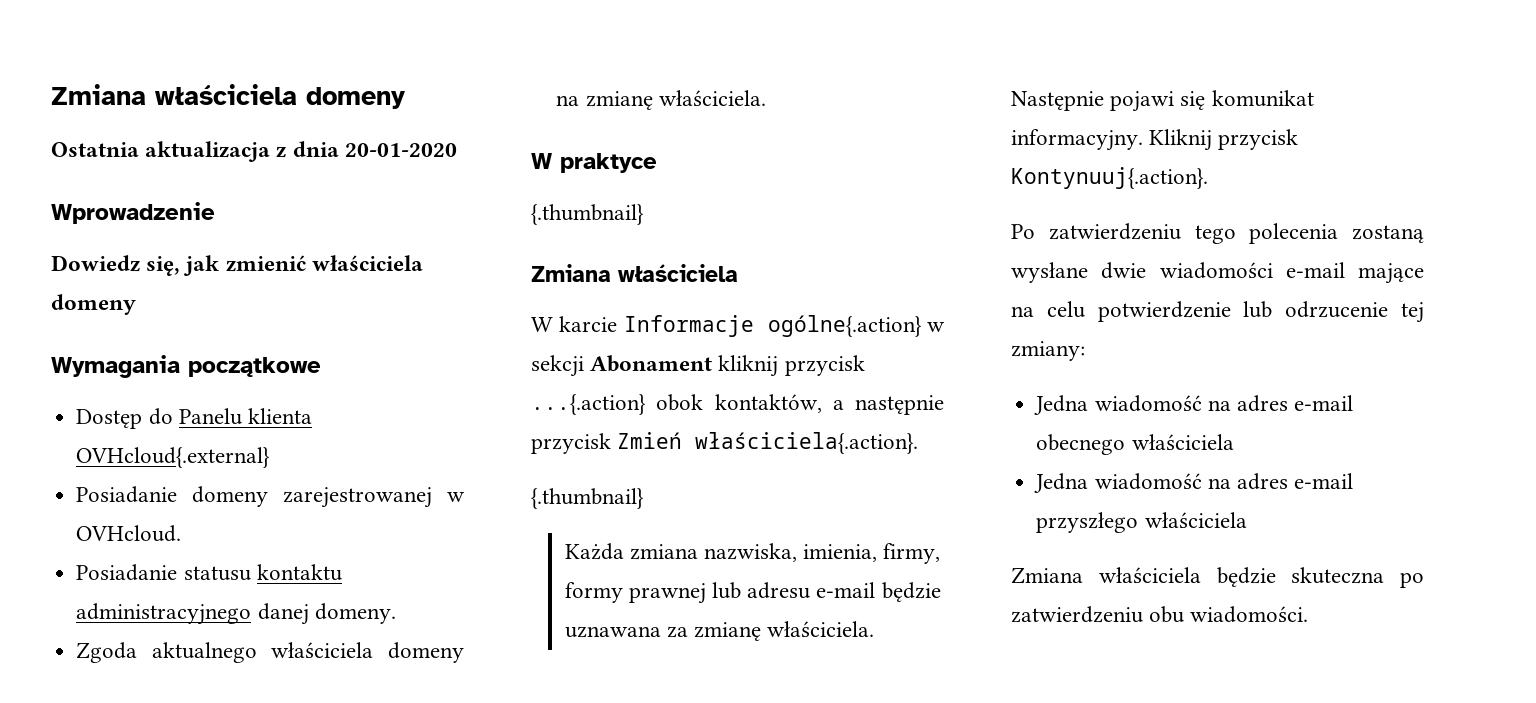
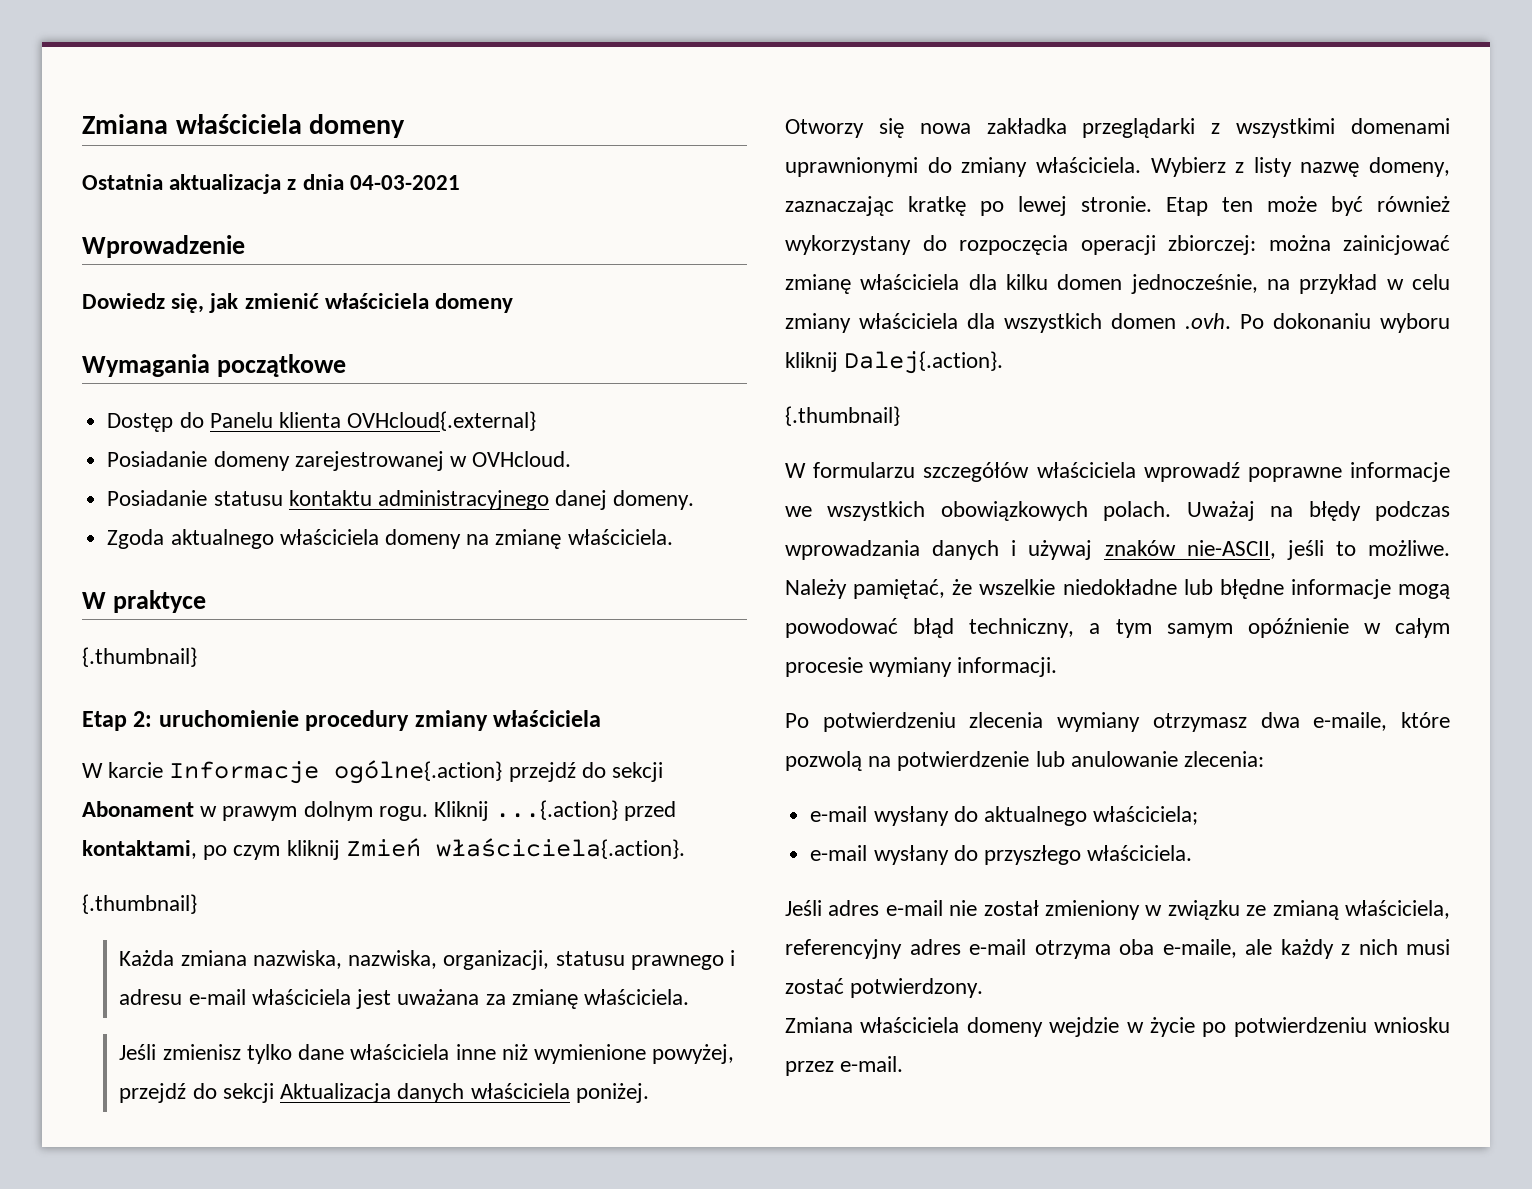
- Ostatnia aktualizacja z dnia 20-01-2020
+ Ostatnia aktualizacja z dnia 04-03-2021
  W praktyce
  {.thumbnail}
- Zmiana właściciela
+ Etap 2: uruchomienie procedury zmiany właściciela
- W karcie Informacje ogólne{.action} w sekcji Abonament kliknij przycisk ...{.action} obok kontaktów, a następnie przycisk Zmień właściciela{.action}.
+ W karcie Informacje ogólne{.action} przejdź do sekcji Abonament w prawym dolnym rogu. Kliknij ...{.action} przed kontaktami, po czym kliknij Zmień właściciela{.action}.
- Każda zmiana nazwiska, imienia, firmy, formy prawnej lub adresu e-mail będzie uznawana za zmianę właściciela.
- Następnie pojawi się komunikat informacyjny. Kliknij przycisk Kontynuuj{.action}.
- Po zatwierdzeniu tego polecenia zostaną wysłane dwie wiadomości e-mail mające na celu potwierdzenie lub odrzucenie tej zmiany:
- Jedna wiadomość na adres e-mail obecnego właściciela
- Jedna wiadomość na adres e-mail przyszłego właściciela
- Zmiana właściciela będzie skuteczna po zatwierdzeniu obu wiadomości.
+ Każda zmiana nazwiska, nazwiska, organizacji, statusu prawnego i adresu e-mail właściciela jest uważana za zmianę właściciela.
+ Jeśli zmienisz tylko dane właściciela inne niż wymienione powyżej, przejdź do sekcji Aktualizacja danych właściciela poniżej.
+ Otworzy się nowa zakładka przeglądarki z wszystkimi domenami uprawnionymi do zmiany właściciela. Wybierz z listy nazwę domeny, zaznaczając kratkę po lewej stronie. Etap ten może być również wykorzystany do rozpoczęcia operacji zbiorczej: można zainicjować zmianę właściciela dla kilku domen jednocześnie, na przykład w celu zmiany właściciela dla wszystkich domen .ovh. Po dokonaniu wyboru kliknij Dalej{.action}.
+ {.thumbnail}
+ W formularzu szczegółów właściciela wprowadź poprawne informacje we wszystkich obowiązkowych polach. Uważaj na błędy podczas wprowadzania danych i używaj znaków nie-ASCII, jeśli to możliwe. Należy pamiętać, że wszelkie niedokładne lub błędne informacje mogą powodować błąd techniczny, a tym samym opóźnienie w całym procesie wymiany informacji.
+ Po potwierdzeniu zlecenia wymiany otrzymasz dwa e-maile, które pozwolą na potwierdzenie lub anulowanie zlecenia:
+ e-mail wysłany do aktualnego właściciela;
+ e-mail wysłany do przyszłego właściciela.
+ Jeśli adres e-mail nie został zmieniony w związku ze zmianą właściciela, referencyjny adres e-mail otrzyma oba e-maile, ale każdy z nich musi zostać potwierdzony.
+ Zmiana właściciela domeny wejdzie w życie po potwierdzeniu wniosku przez e-mail.

